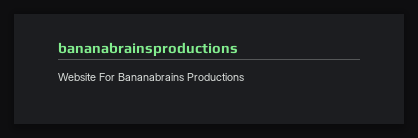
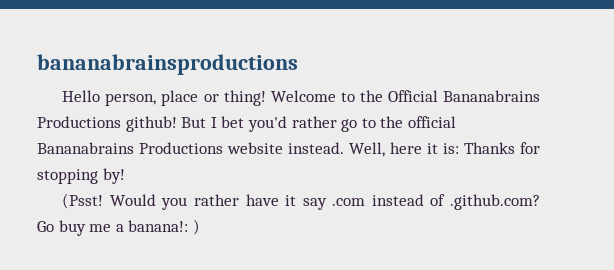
- Website For Bananabrains Productions
+ Hello person, place or thing! Welcome to the Official Bananabrains Productions github! But I bet you'd rather go to the official Bananabrains Productions website instead. Well, here it is: Thanks for stopping by!
+ (Psst! Would you rather have it say .com instead of .github.com? Go buy me a banana!: )

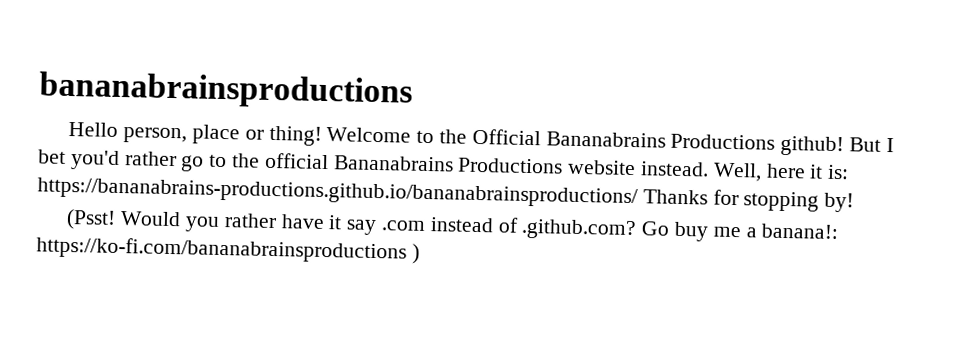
- Well, here it is: Thanks for stopping by!
+ Well, here it is: https://bananabrains-productions.github.io/bananabrainsproductions/ Thanks for stopping by!
- Go buy me a banana!: )
+ Go buy me a banana!: https://ko-fi.com/bananabrainsproductions )

